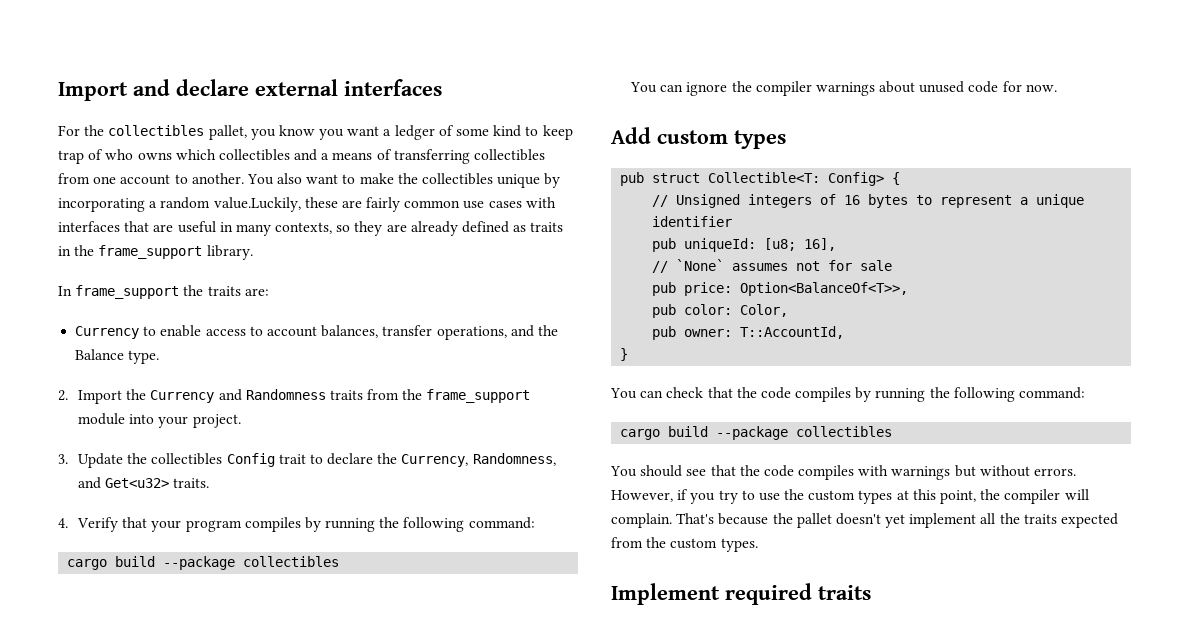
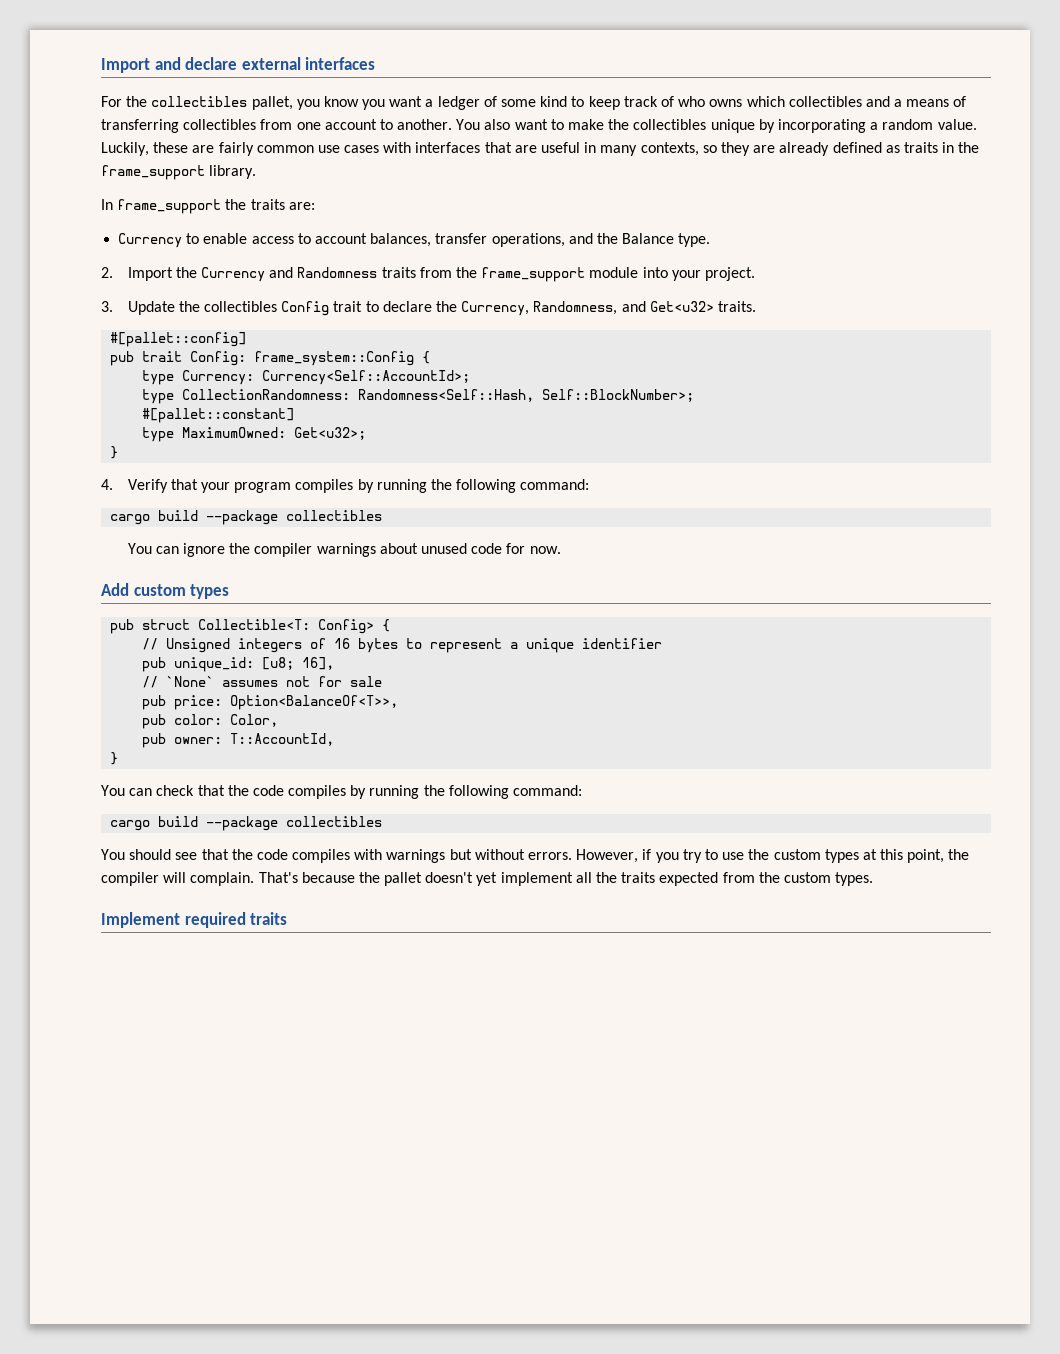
- For the collectibles pallet, you know you want a ledger of some kind to keep trap of who owns which collectibles and a means of transferring collectibles from one account to another.
+ For the collectibles pallet, you know you want a ledger of some kind to keep track of who owns which collectibles and a means of transferring collectibles from one account to another.
- You also want to make the collectibles unique by incorporating a random value.Luckily, these are fairly common use cases with interfaces that are useful in many contexts, so they are already defined as traits in the frame_support library.
+ You also want to make the collectibles unique by incorporating a random value. Luckily, these are fairly common use cases with interfaces that are useful in many contexts, so they are already defined as traits in the frame_support library.
+ #[pallet::config]
+ pub trait Config: frame_system::Config {
+ type Currency: Currency<Self::AccountId>;
+ type CollectionRandomness: Randomness<Self::Hash, Self::BlockNumber>;
+ #[pallet::constant]
+ type MaximumOwned: Get<u32>;
+ }
- pub uniqueId: [u8; 16],
+ pub unique_id: [u8; 16],

